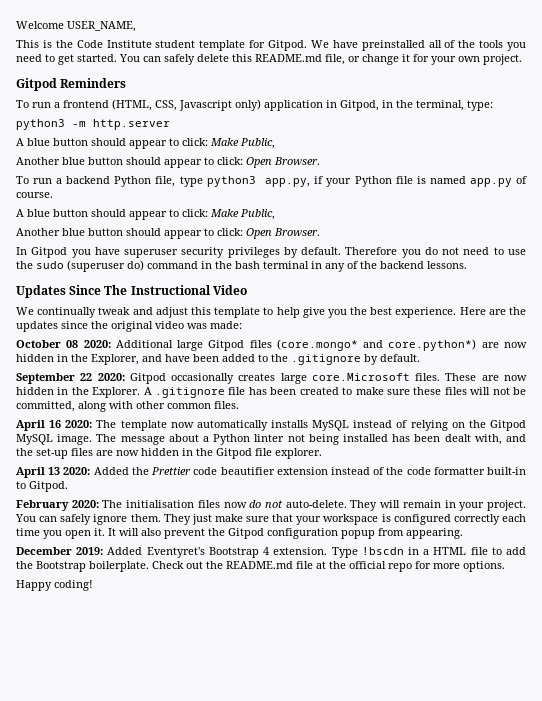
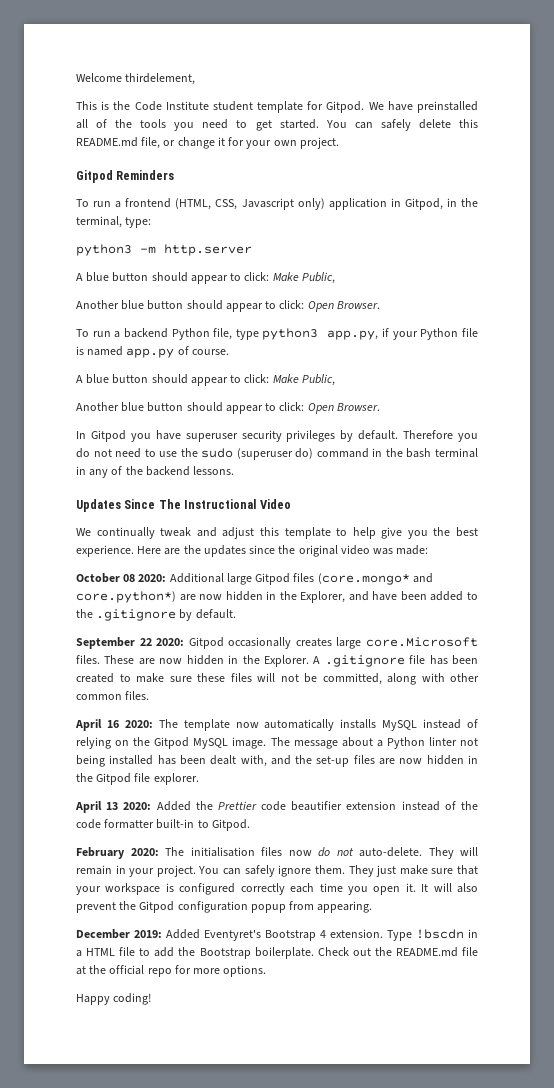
- Welcome USER_NAME,
+ Welcome thirdelement,

